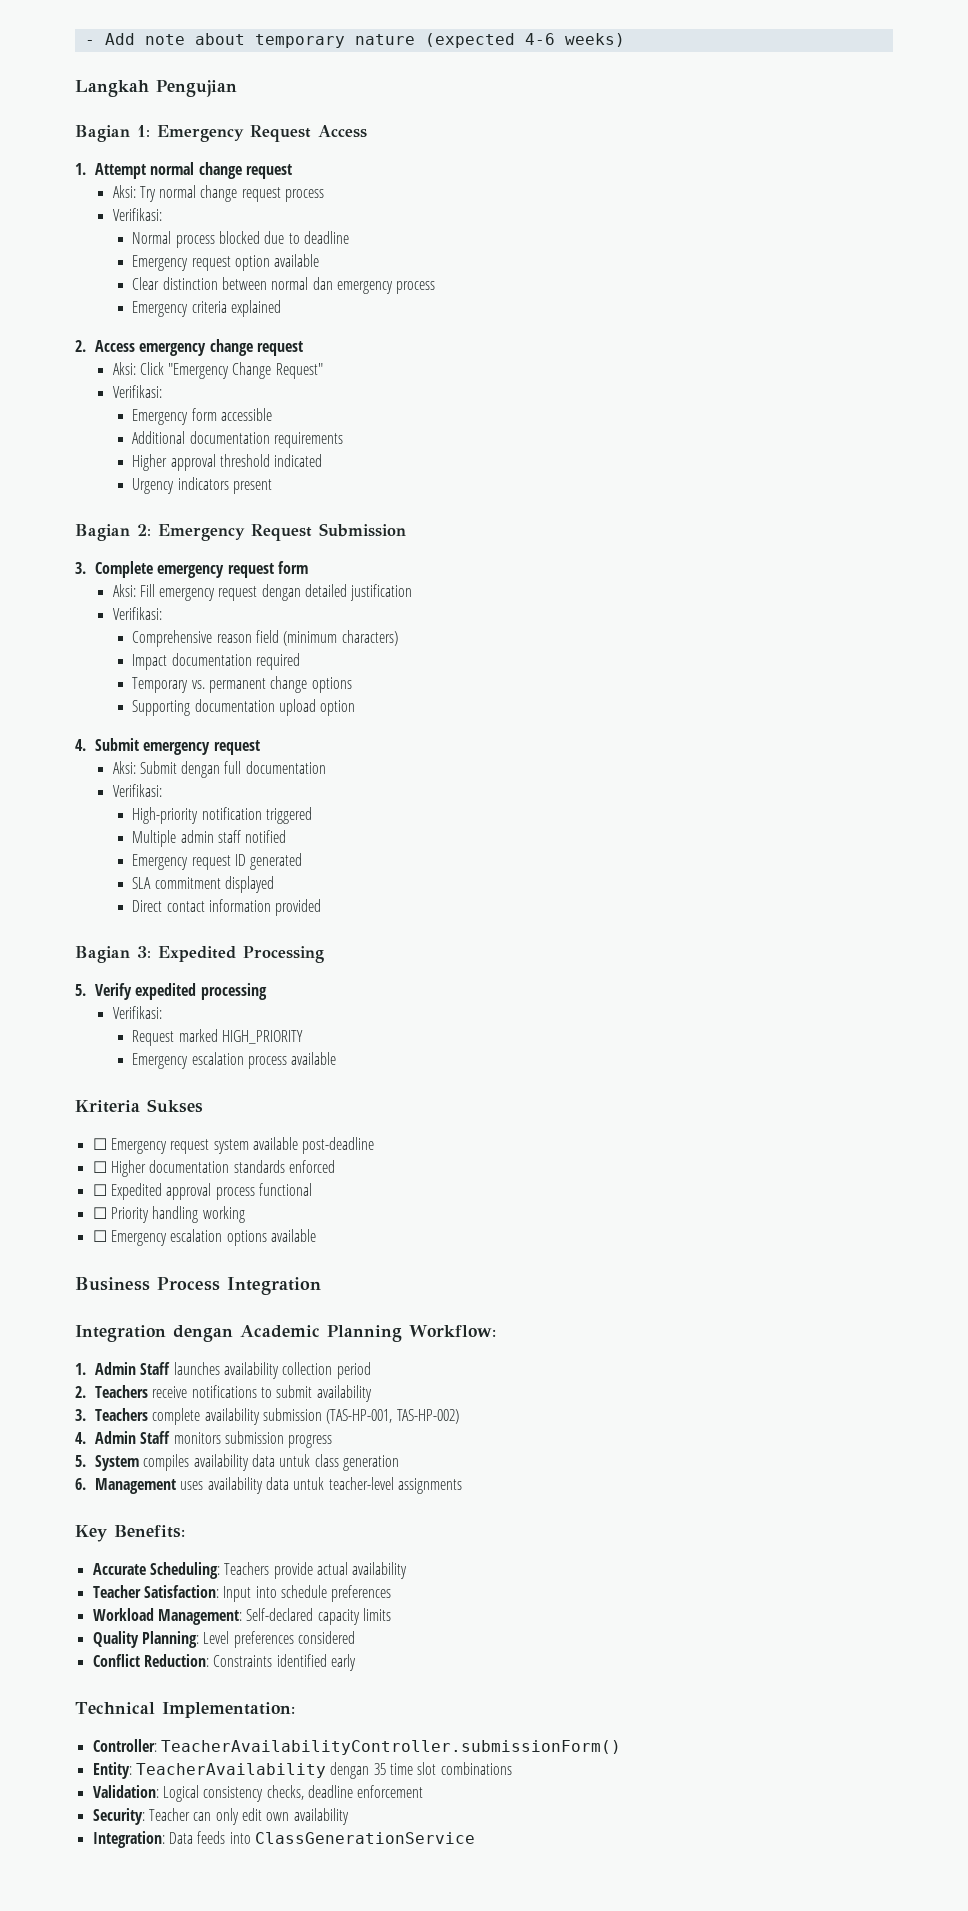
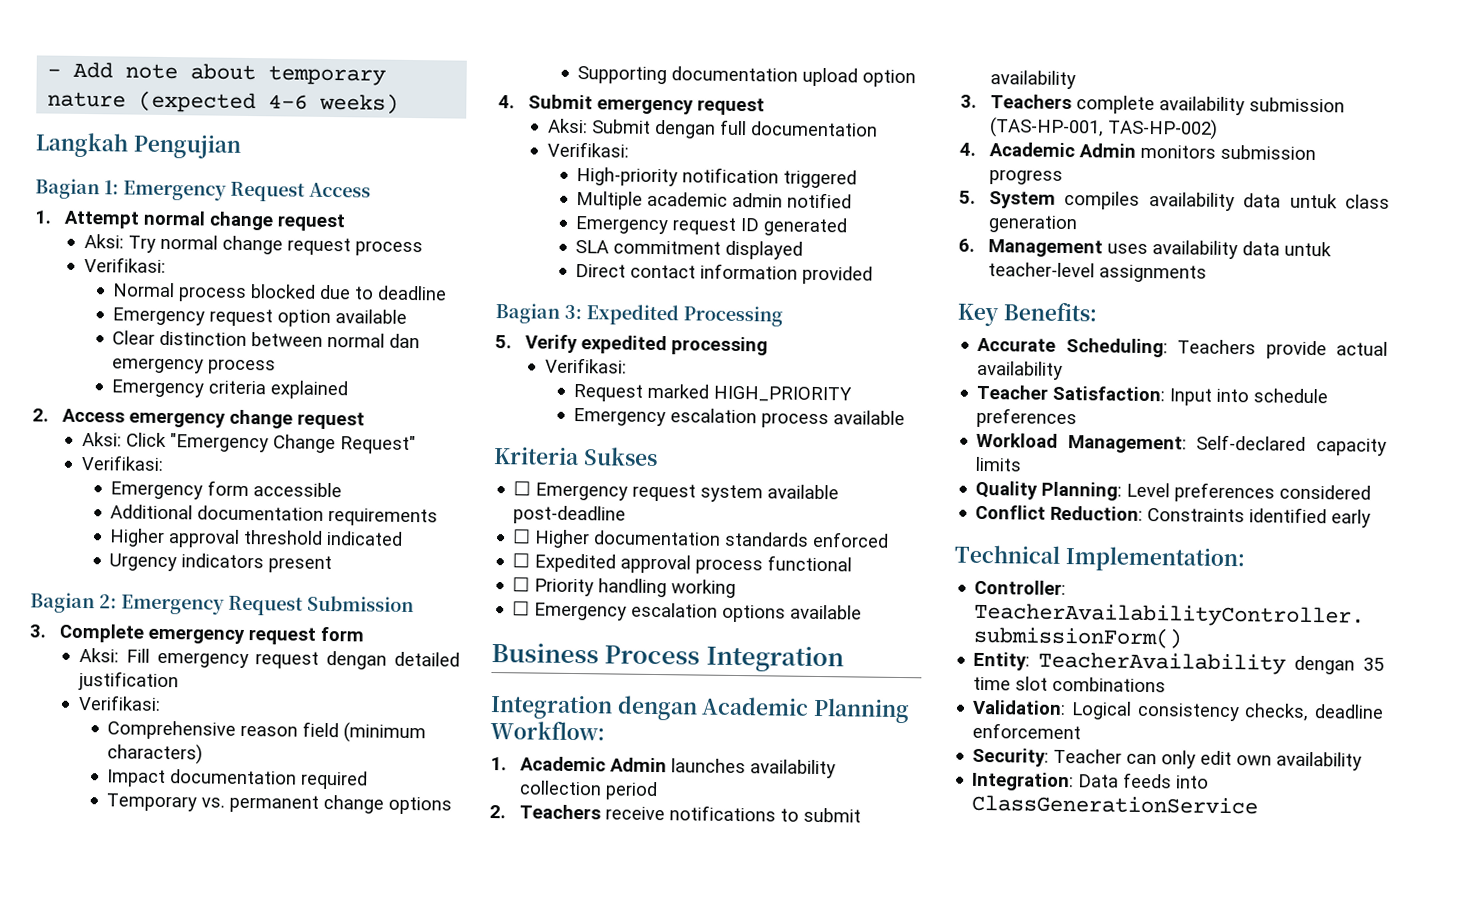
- Multiple admin staff notified
+ Multiple academic admin notified
- 1. Admin Staff launches availability collection period
+ 1. Academic Admin launches availability collection period
- 4. Admin Staff monitors submission progress
+ 4. Academic Admin monitors submission progress

